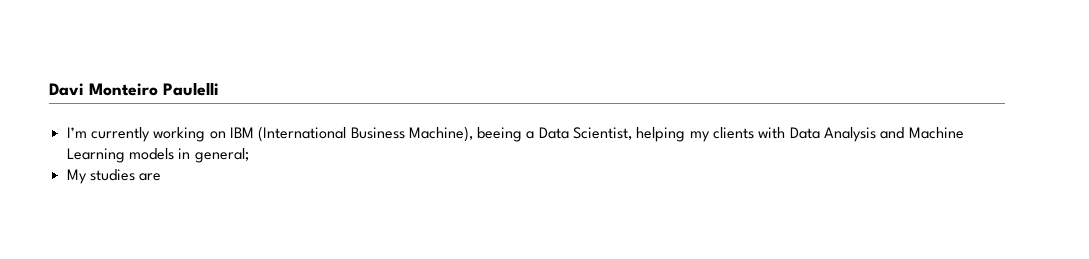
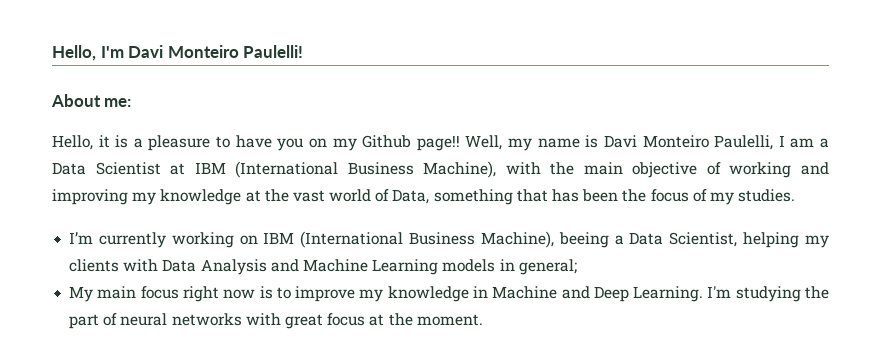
- Davi Monteiro Paulelli
+ Hello, I'm Davi Monteiro Paulelli!
+ About me:
+ Hello, it is a pleasure to have you on my Github page!! Well, my name is Davi Monteiro Paulelli, I am a Data Scientist at IBM (International Business Machine), with the main objective of working and improving my knowledge at the vast world of Data, something that has been the focus of my studies.
- My studies are
+ My main focus right now is to improve my knowledge in Machine and Deep Learning. I'm studying the part of neural networks with great focus at the moment.

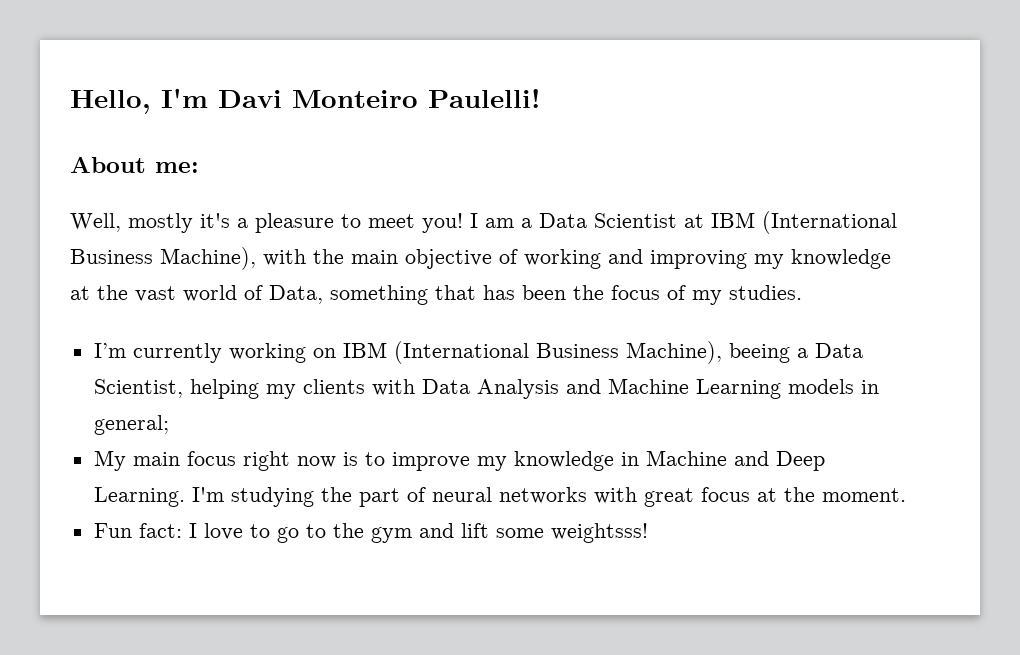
- Hello, it is a pleasure to have you on my Github page!! Well, my name is Davi Monteiro Paulelli, I am a Data Scientist at IBM (International Business Machine), with the main objective of working and improving my knowledge at the vast world of Data, something that has been the focus of my studies.
+ Well, mostly it's a pleasure to meet you! I am a Data Scientist at IBM (International Business Machine), with the main objective of working and improving my knowledge at the vast world of Data, something that has been the focus of my studies.
+ Fun fact: I love to go to the gym and lift some weightsss!

